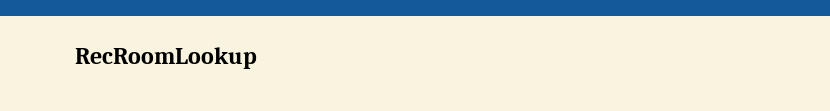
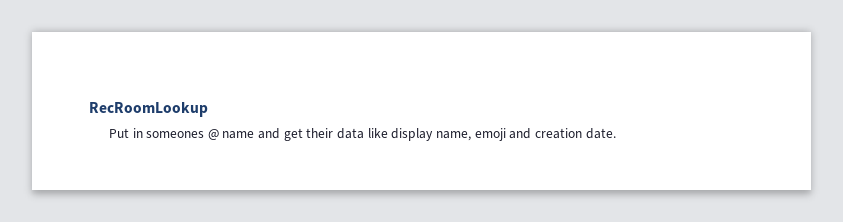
+ Put in someones @ name and get their data like display name, emoji and creation date.

